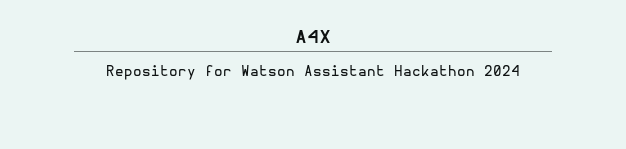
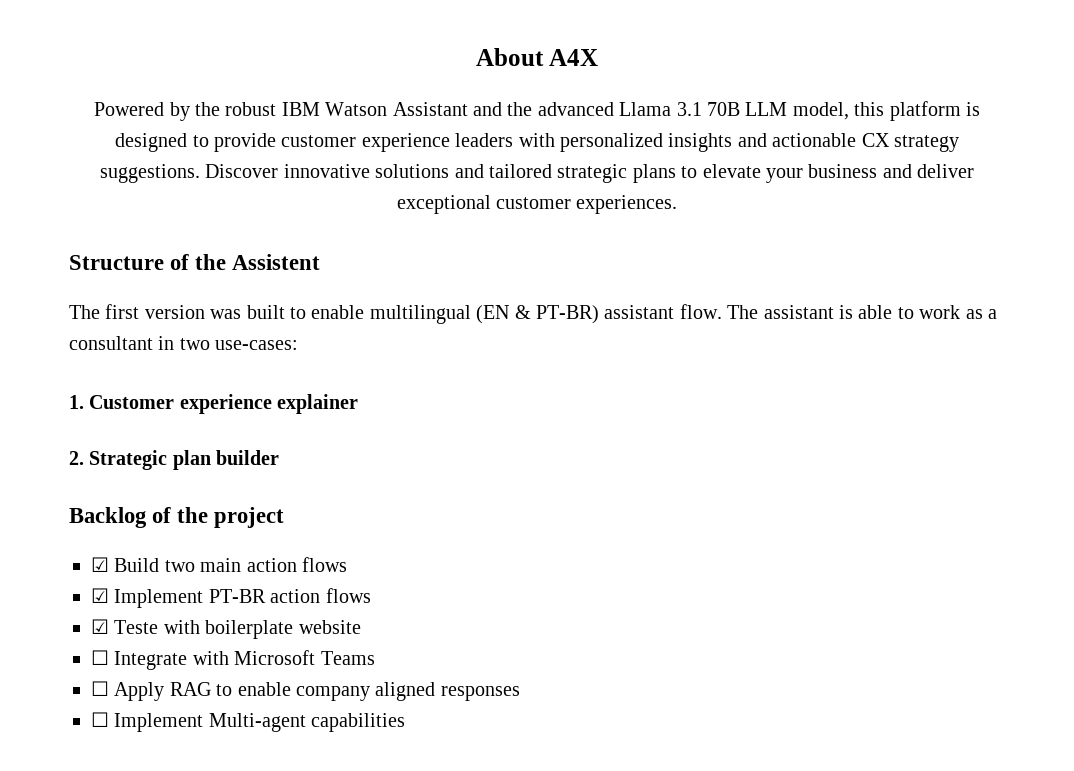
- A4X
+ About A4X
- Repository for Watson Assistant Hackathon 2024
+ Powered by the robust IBM Watson Assistant and the advanced Llama 3.1 70B LLM model, this platform is designed to provide customer experience leaders with personalized insights and actionable CX strategy suggestions. Discover innovative solutions and tailored strategic plans to elevate your business and deliver exceptional customer experiences.
+ Structure of the Assistent
+ The first version was built to enable multilingual (EN & PT-BR) assistant flow. The assistant is able to work as a consultant in two use-cases:
+ 1. Customer experience explainer
+ 2. Strategic plan builder
+ Backlog of the project
+ ☑ Build two main action flows
+ ☑ Implement PT-BR action flows
+ ☑ Teste with boilerplate website
+ ☐ Integrate with Microsoft Teams
+ ☐ Apply RAG to enable company aligned responses
+ ☐ Implement Multi-agent capabilities

